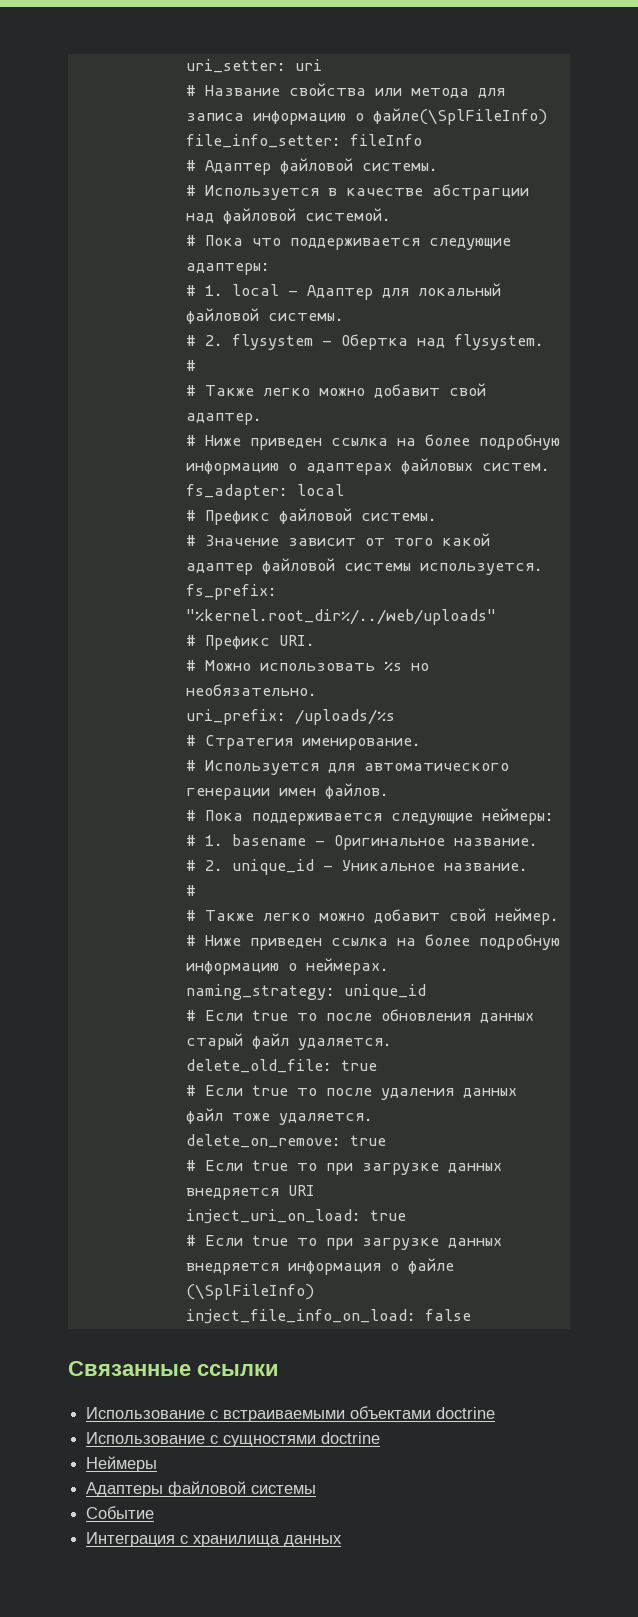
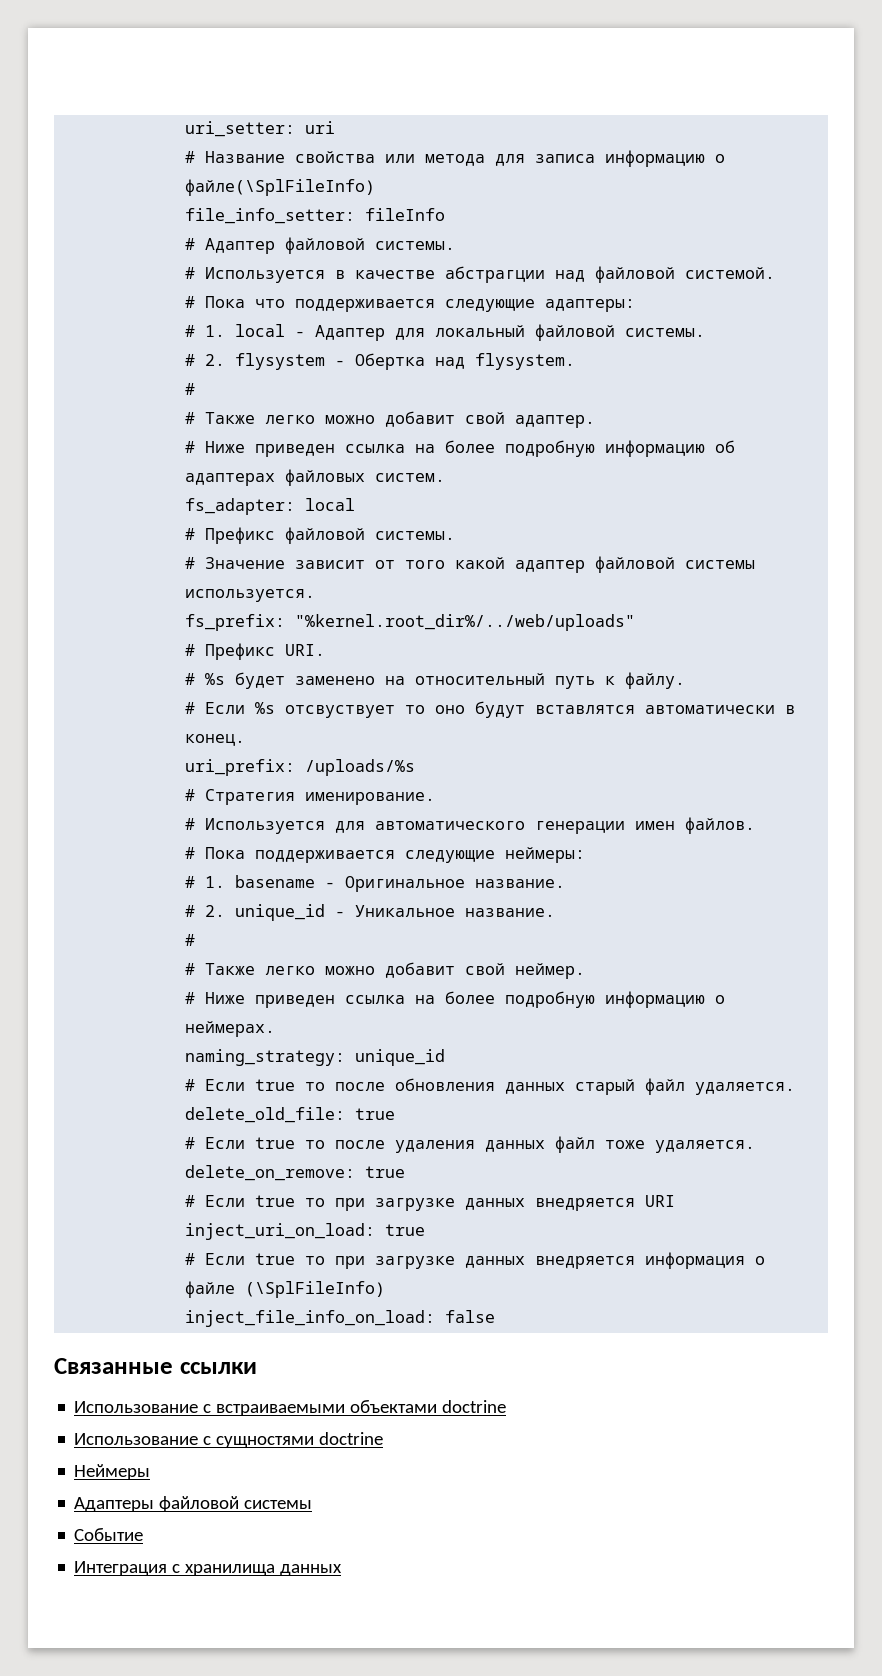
- # Ниже приведен ссылка на более подробную информацию о адаптерах файловых систем.
+ # Ниже приведен ссылка на более подробную информацию об адаптерах файловых систем.
- # Можно использовать %s но необязательно.
+ # %s будет заменено на относительный путь к файлу.
+ # Если %s отсвуствует то оно будут вставлятся автоматически в конец.

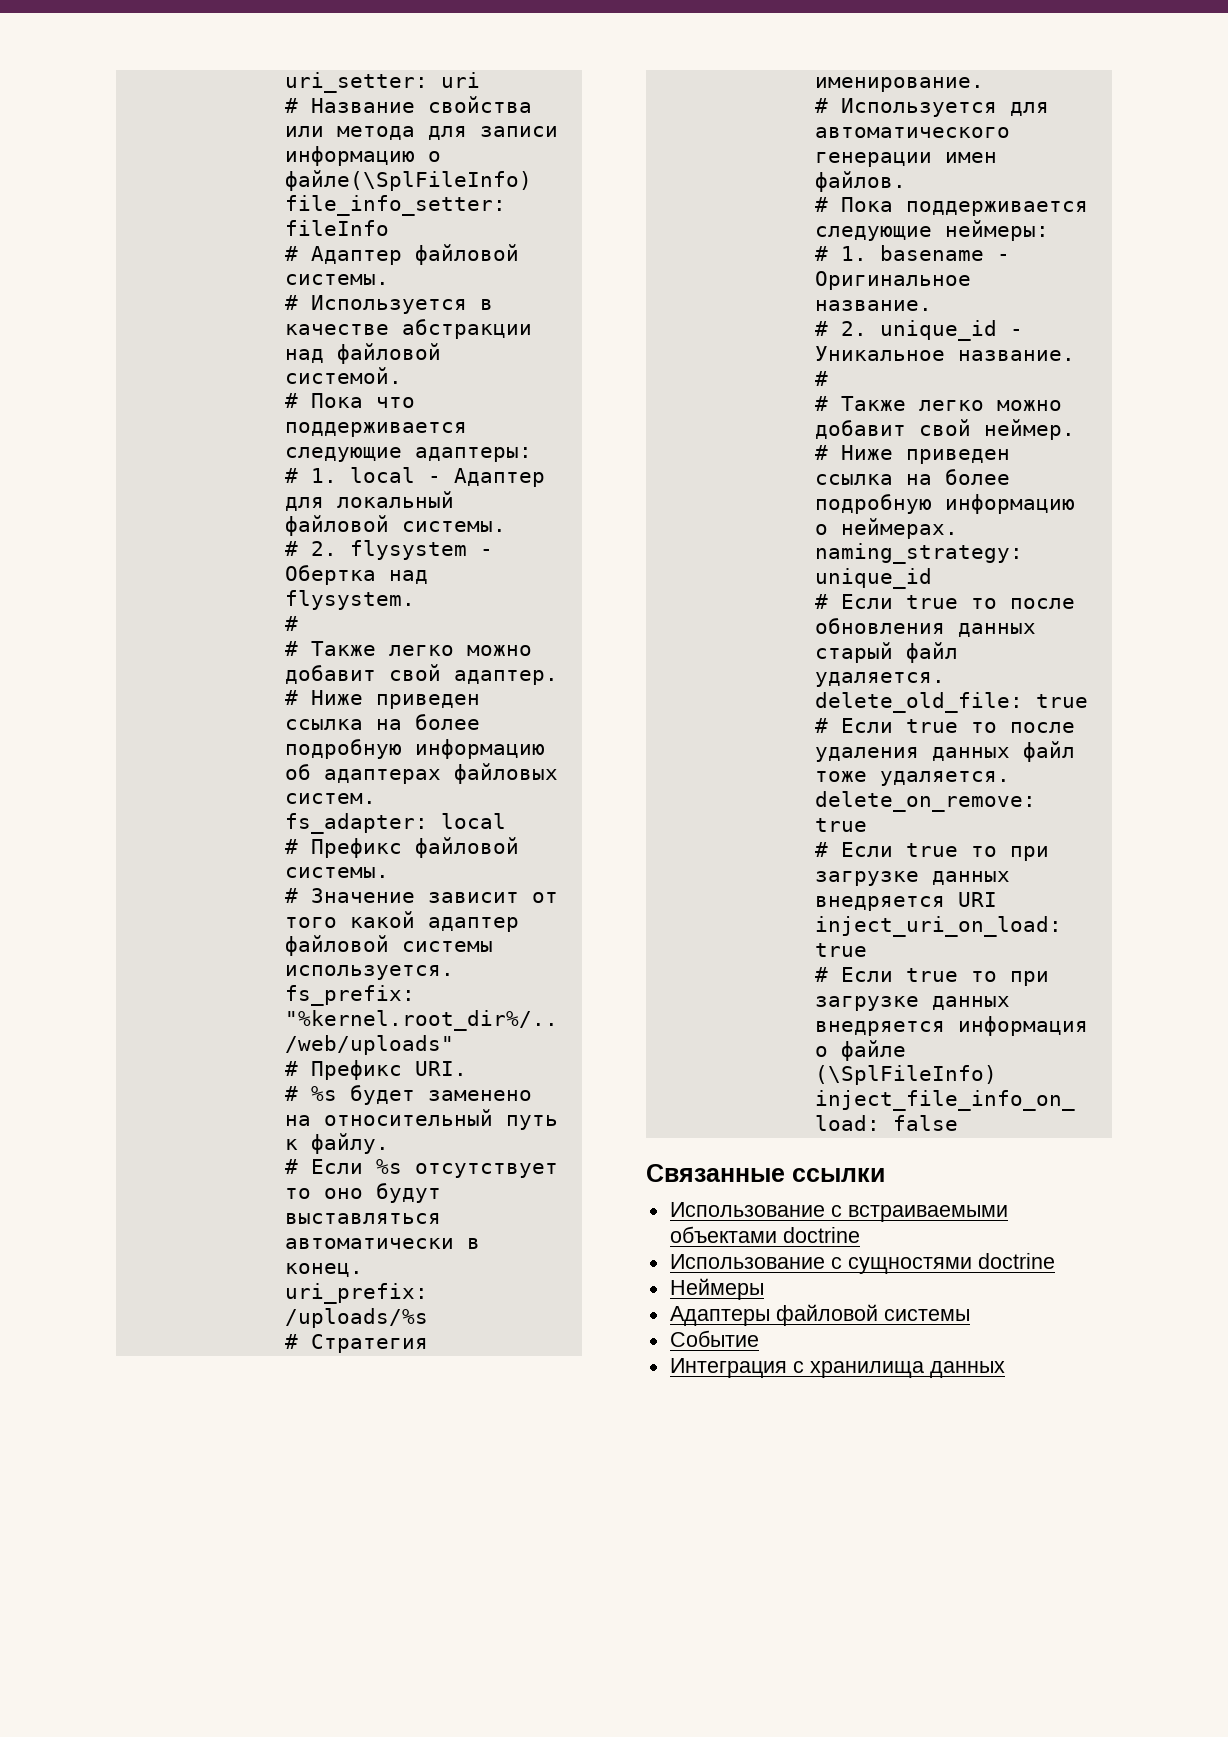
- # Название свойства или метода для записа информацию о файле(\SplFileInfo)
+ # Название свойства или метода для записи информацию о файле(\SplFileInfo)
- # Используется в качестве абстрагции над файловой системой.
+ # Используется в качестве абстракции над файловой системой.
- # Если %s отсвуствует то оно будут вставлятся автоматически в конец.
+ # Если %s отсутствует то оно будут выставляться автоматически в конец.

